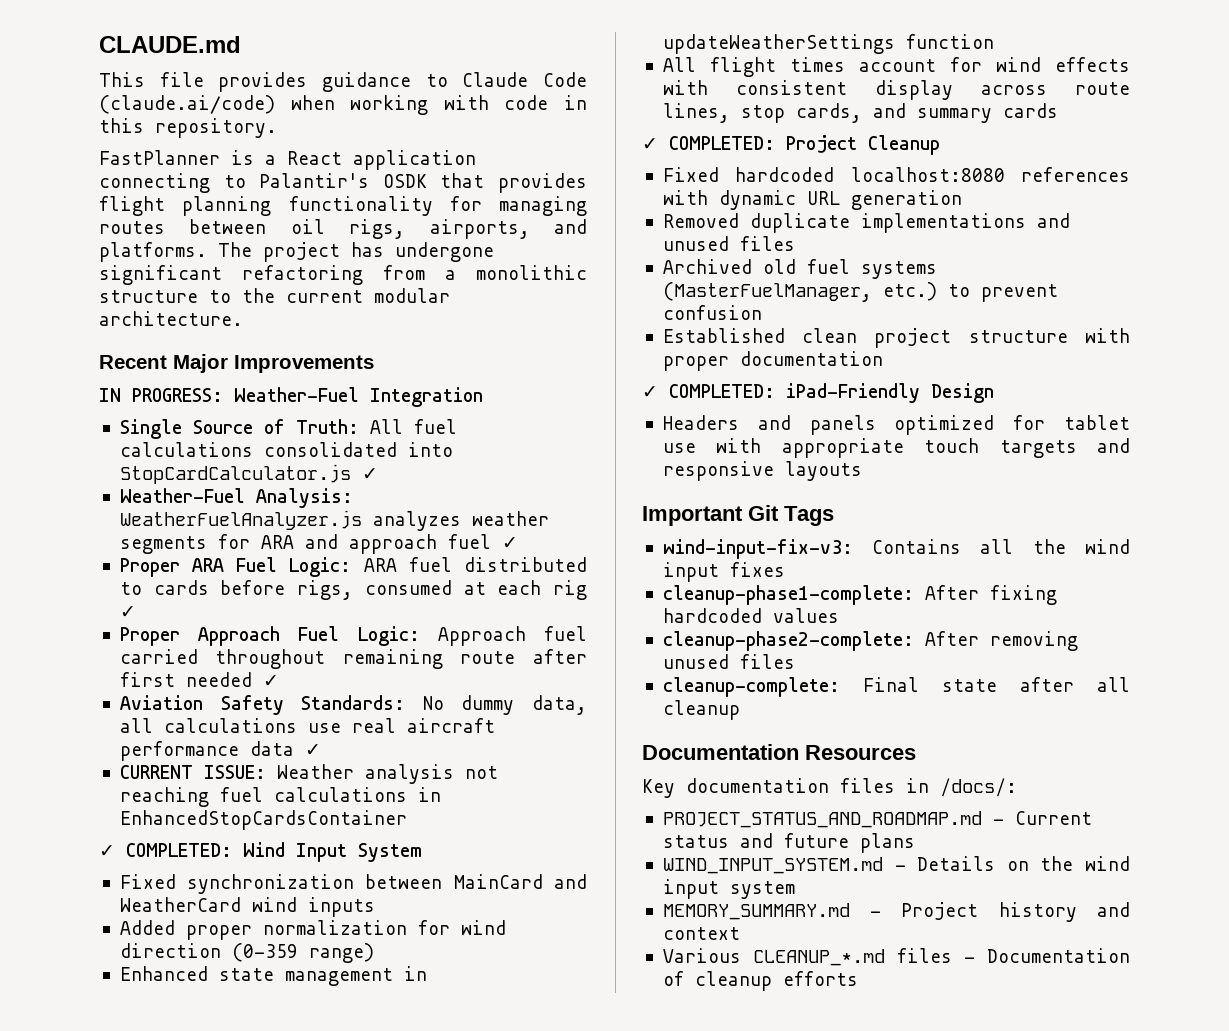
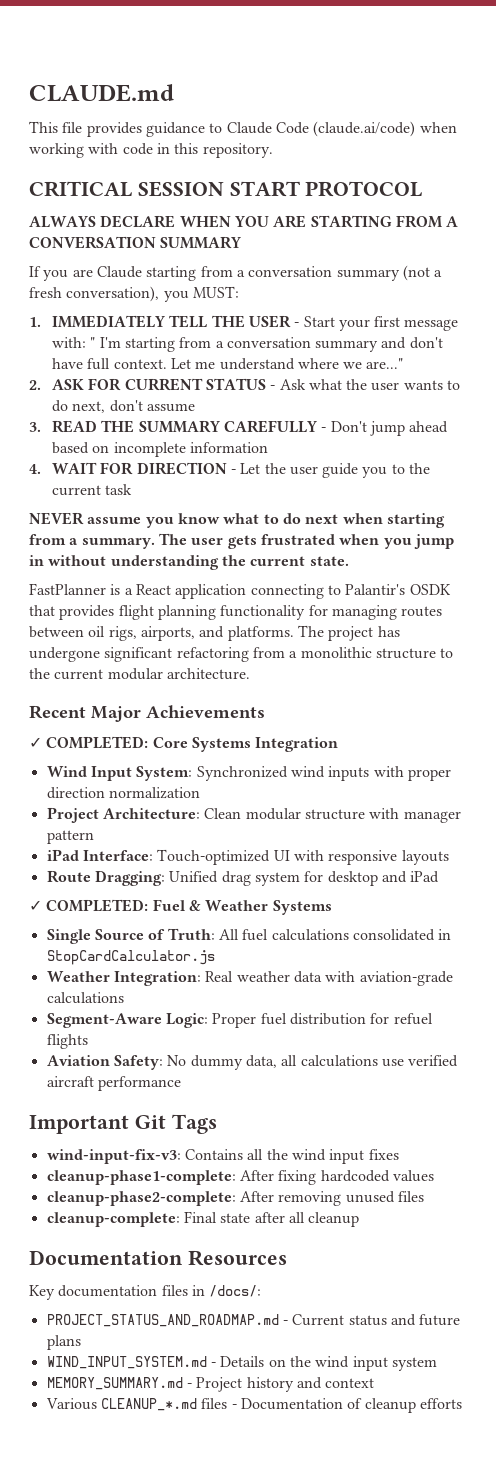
+ CRITICAL SESSION START PROTOCOL
+ ALWAYS DECLARE WHEN YOU ARE STARTING FROM A CONVERSATION SUMMARY
+ If you are Claude starting from a conversation summary (not a fresh conversation), you MUST:
+ 1. IMMEDIATELY TELL THE USER - Start your first message with: " I'm starting from a conversation summary and don't have full context. Let me understand where we are..."
+ 2. ASK FOR CURRENT STATUS - Ask what the user wants to do next, don't assume
+ 3. READ THE SUMMARY CAREFULLY - Don't jump ahead based on incomplete information
+ 4. WAIT FOR DIRECTION - Let the user guide you to the current task
+ NEVER assume you know what to do next when starting from a summary. The user gets frustrated when you jump in without understanding the current state.
- Recent Major Improvements
- IN PROGRESS: Weather-Fuel Integration
+ Recent Major Achievements
+ ✓ COMPLETED: Core Systems Integration
+ Wind Input System: Synchronized wind inputs with proper direction normalization
+ Project Architecture: Clean modular structure with manager pattern
+ iPad Interface: Touch-optimized UI with responsive layouts
+ Route Dragging: Unified drag system for desktop and iPad
+ ✓ COMPLETED: Fuel & Weather Systems
- Single Source of Truth: All fuel calculations consolidated into StopCardCalculator.js ✓
- Weather-Fuel Analysis: WeatherFuelAnalyzer.js analyzes weather segments for ARA and approach fuel ✓
- Proper ARA Fuel Logic: ARA fuel distributed to cards before rigs, consumed at each rig ✓
- Proper Approach Fuel Logic: Approach fuel carried throughout remaining route after first needed ✓
+ Single Source of Truth: All fuel calculations consolidated in StopCardCalculator.js
+ Weather Integration: Real weather data with aviation-grade calculations
+ Segment-Aware Logic: Proper fuel distribution for refuel flights
- Aviation Safety Standards: No dummy data, all calculations use real aircraft performance data ✓
- CURRENT ISSUE: Weather analysis not reaching fuel calculations in EnhancedStopCardsContainer
- ✓ COMPLETED: Wind Input System
- Fixed synchronization between MainCard and WeatherCard wind inputs
- Added proper normalization for wind direction (0-359 range)
- Enhanced state management in updateWeatherSettings function
- All flight times account for wind effects with consistent display across route lines, stop cards, and summary cards
- ✓ COMPLETED: Project Cleanup
- Fixed hardcoded localhost:8080 references with dynamic URL generation
- Removed duplicate implementations and unused files
- Archived old fuel systems (MasterFuelManager, etc.) to prevent confusion
- Established clean project structure with proper documentation
- ✓ COMPLETED: iPad-Friendly Design
- Headers and panels optimized for tablet use with appropriate touch targets and responsive layouts
+ Aviation Safety: No dummy data, all calculations use verified aircraft performance

